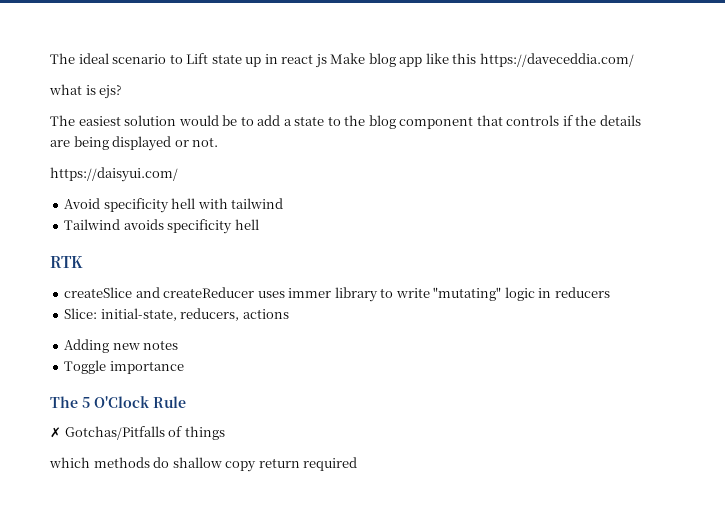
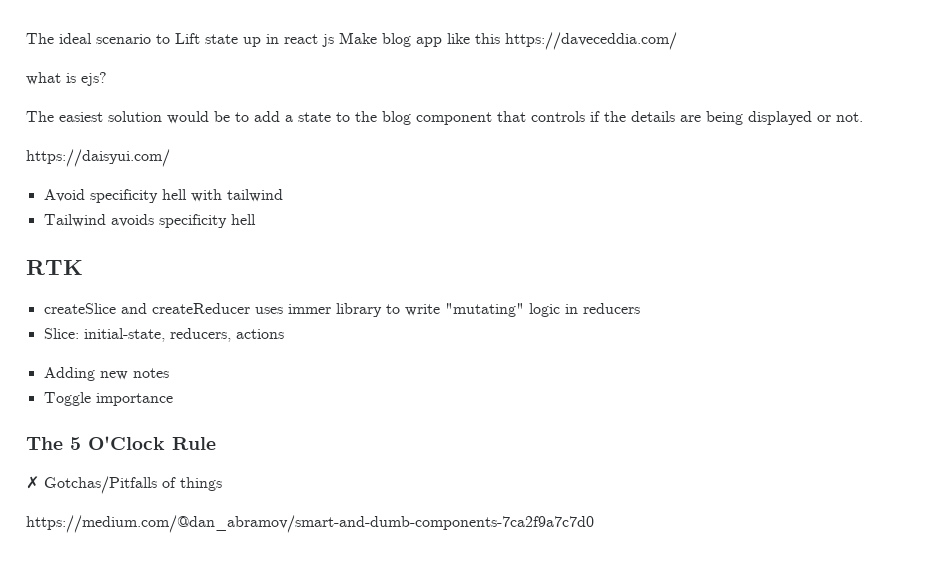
- which methods do shallow copy return required
+ https://medium.com/@dan_abramov/smart-and-dumb-components-7ca2f9a7c7d0

